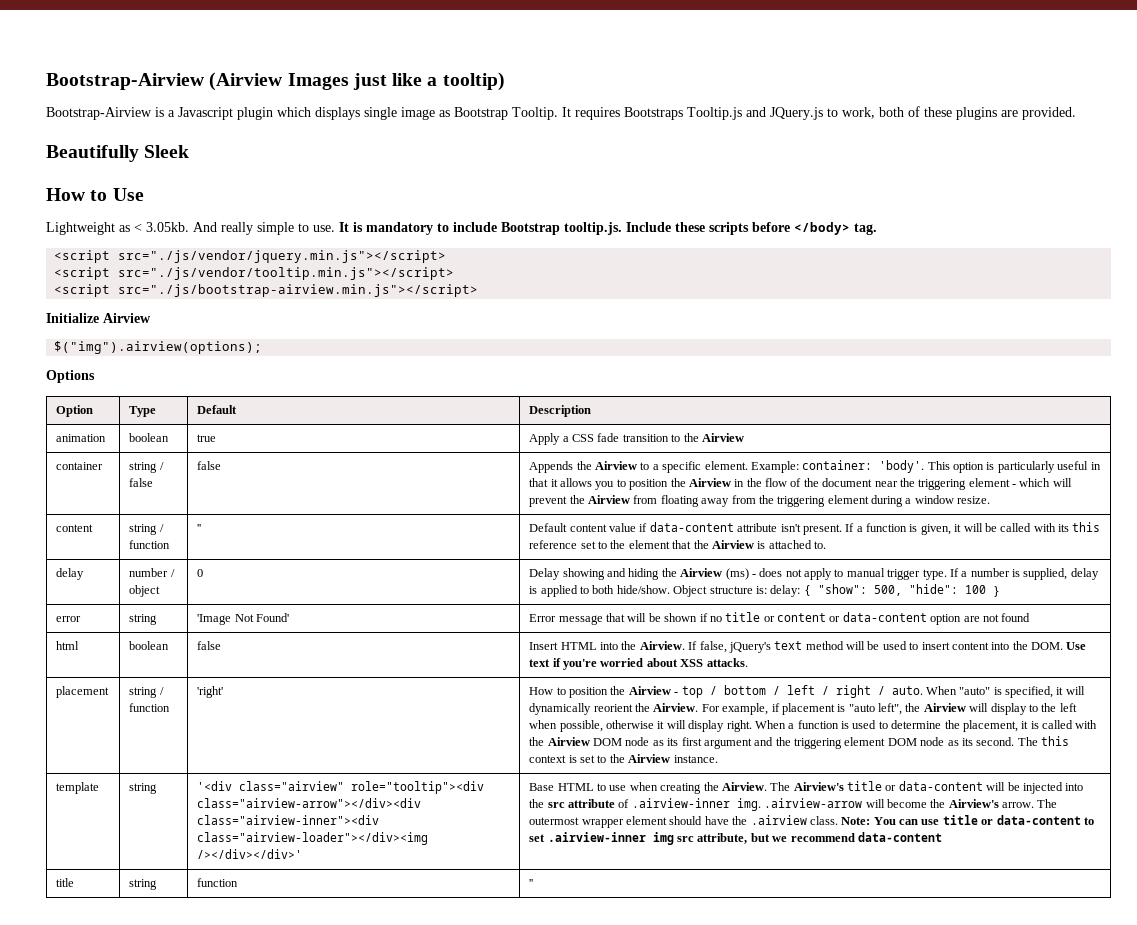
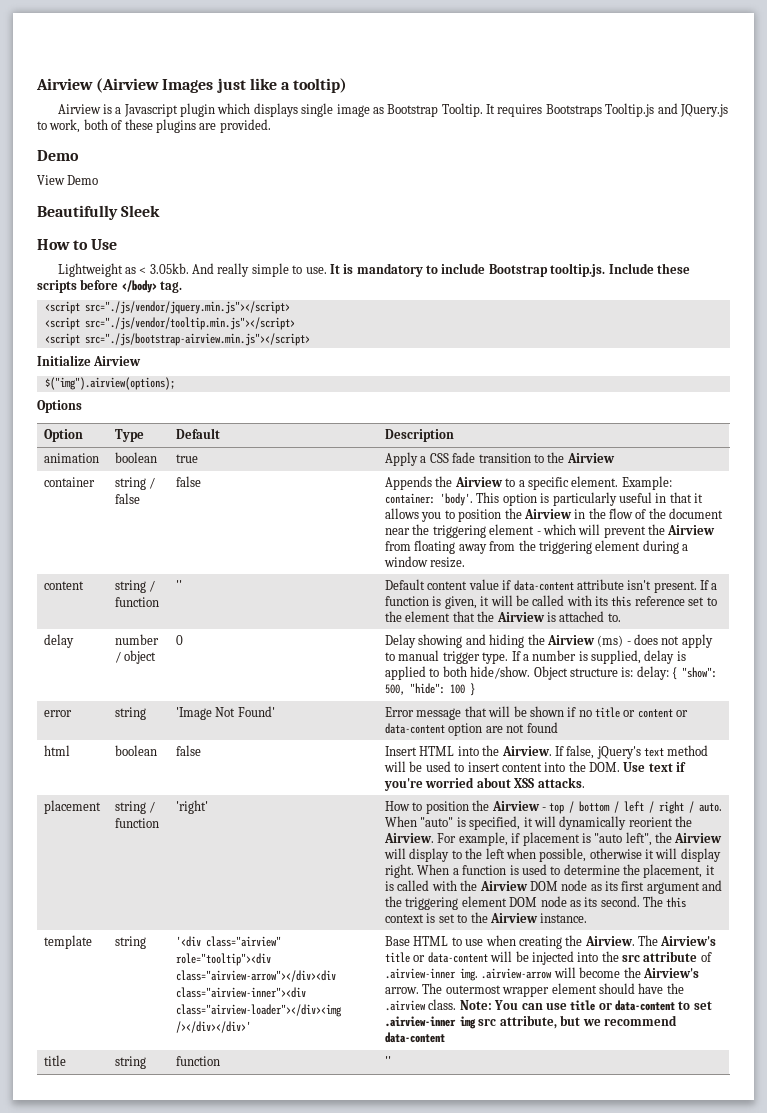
- Bootstrap-Airview (Airview Images just like a tooltip)
+ Airview (Airview Images just like a tooltip)
- Bootstrap-Airview is a Javascript plugin which displays single image as Bootstrap Tooltip.
+ Airview is a Javascript plugin which displays single image as Bootstrap Tooltip.
  It requires Bootstraps Tooltip.js and JQuery.js to work, both of these plugins are provided.
+ Demo
+ View Demo

